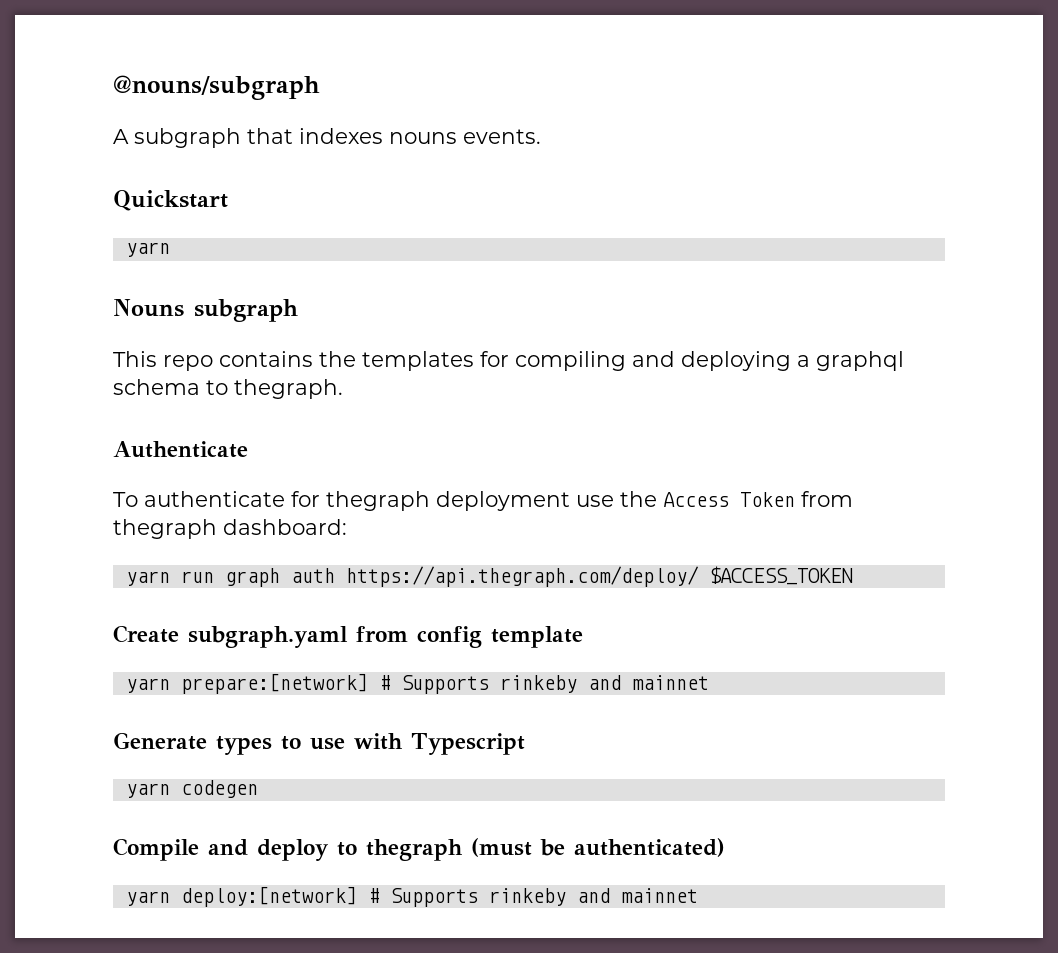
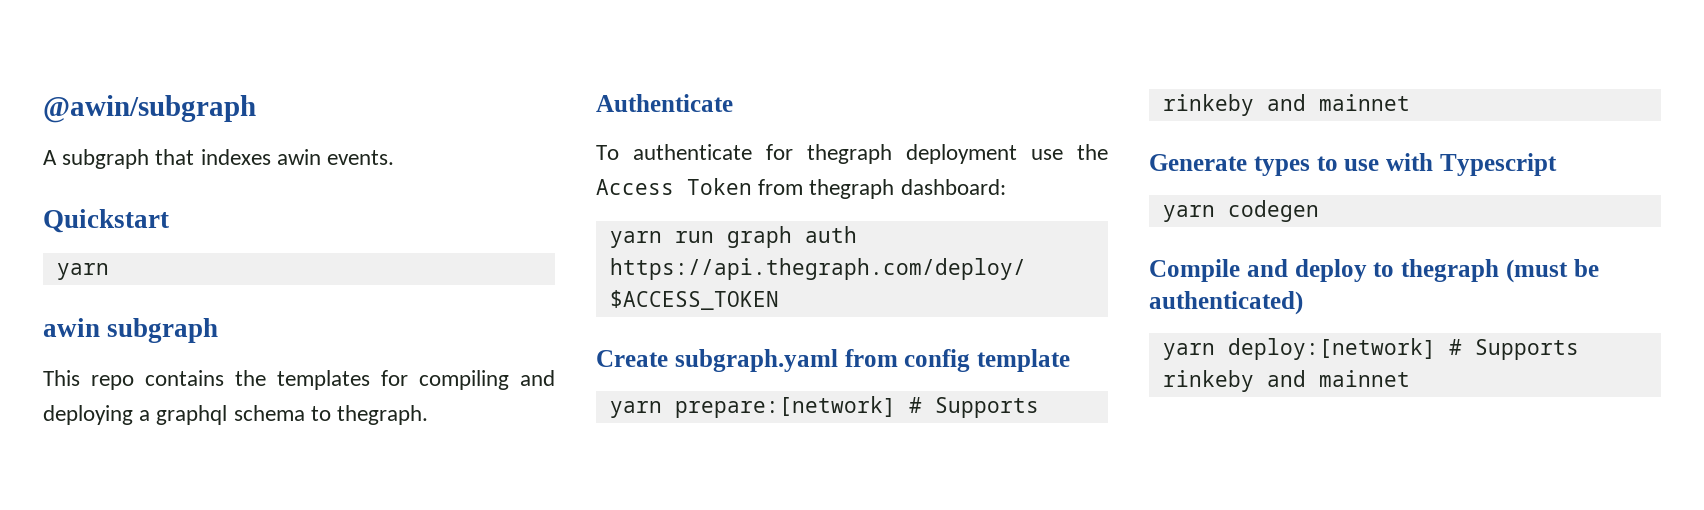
- @nouns/subgraph
+ @awin/subgraph
- A subgraph that indexes nouns events.
+ A subgraph that indexes awin events.
- Nouns subgraph
+ awin subgraph

